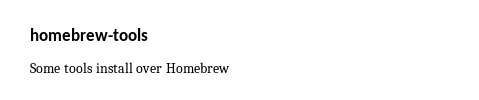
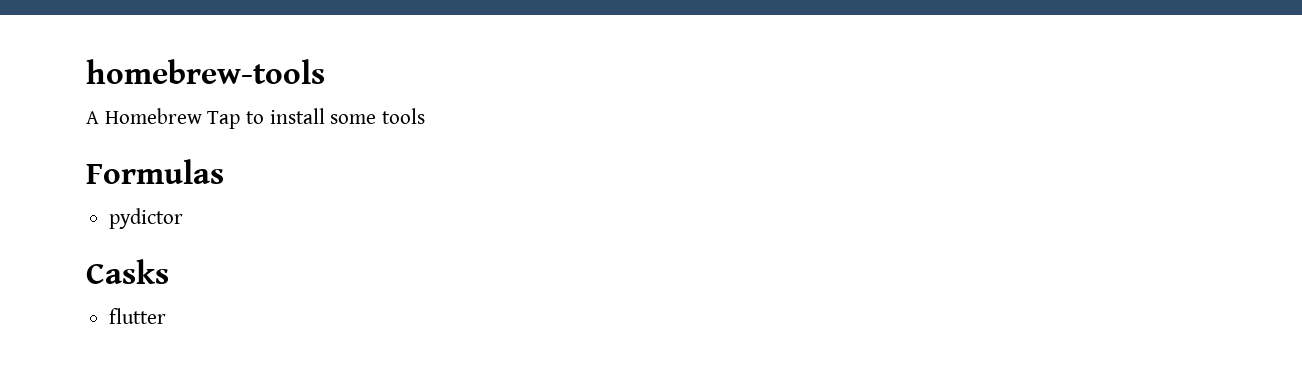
- Some tools install over Homebrew
+ A Homebrew Tap to install some tools
+ Formulas
+ pydictor
+ Casks
+ flutter

